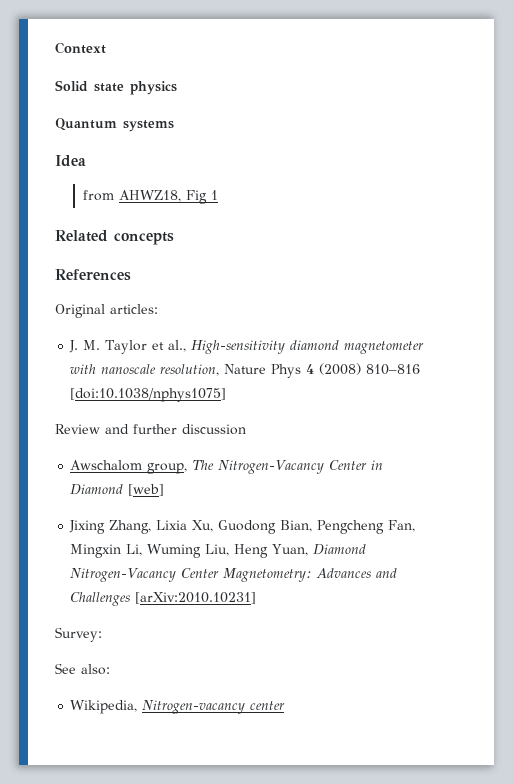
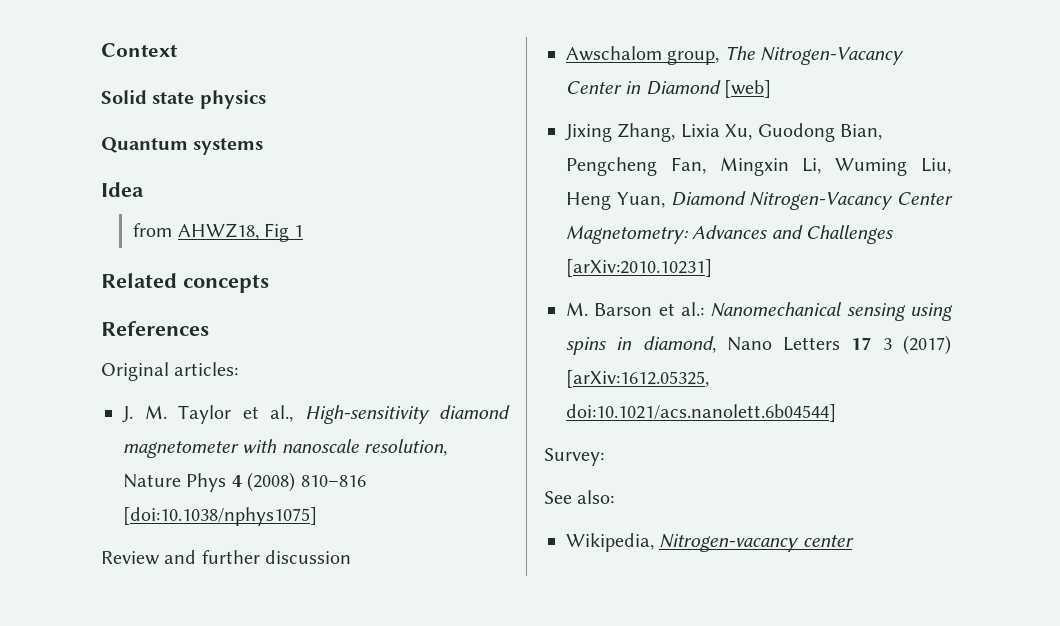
+ M. Barson et al.: Nanomechanical sensing using spins in diamond, Nano Letters 17 3 (2017) [arXiv:1612.05325, doi:10.1021/acs.nanolett.6b04544]

